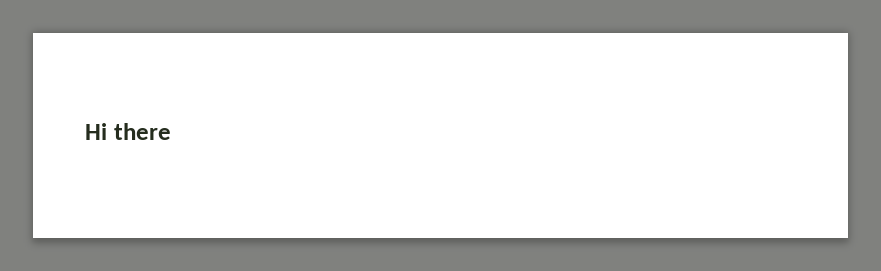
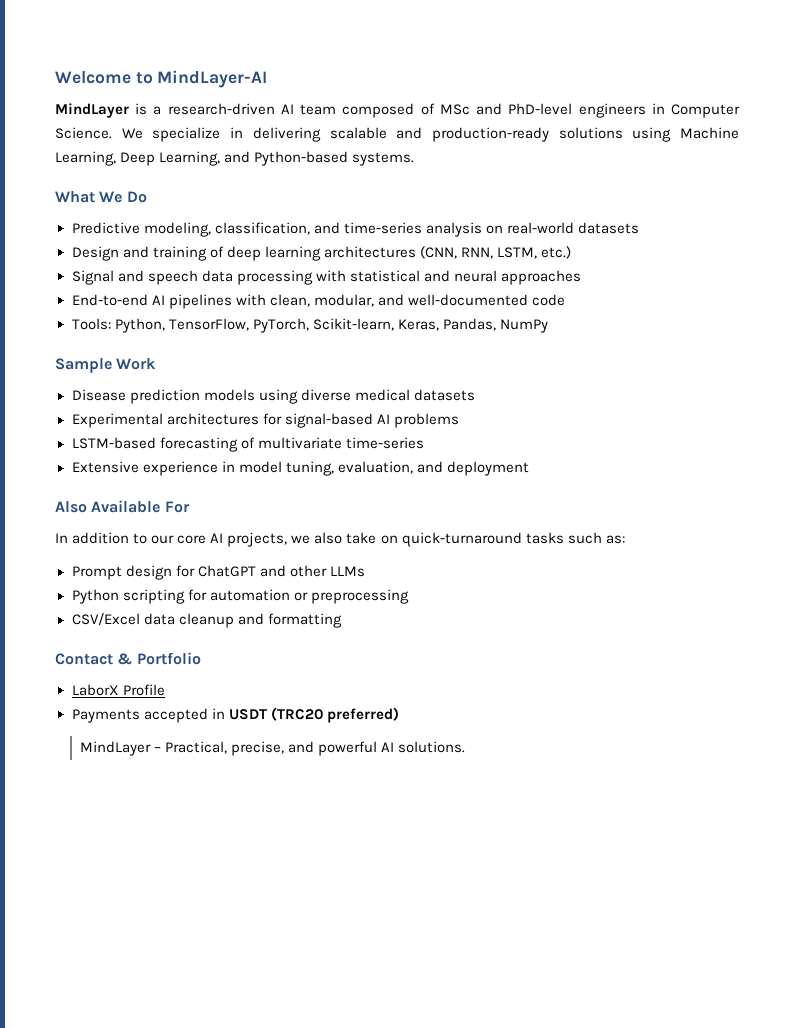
- Hi there
+ Welcome to MindLayer-AI
+ MindLayer is a research-driven AI team composed of MSc and PhD-level engineers in Computer Science. We specialize in delivering scalable and production-ready solutions using Machine Learning, Deep Learning, and Python-based systems.
+ What We Do
+ Predictive modeling, classification, and time-series analysis on real-world datasets
+ Design and training of deep learning architectures (CNN, RNN, LSTM, etc.)
+ Signal and speech data processing with statistical and neural approaches
+ End-to-end AI pipelines with clean, modular, and well-documented code
+ Tools: Python, TensorFlow, PyTorch, Scikit-learn, Keras, Pandas, NumPy
+ Sample Work
+ Disease prediction models using diverse medical datasets
+ Experimental architectures for signal-based AI problems
+ LSTM-based forecasting of multivariate time-series
+ Extensive experience in model tuning, evaluation, and deployment
+ Also Available For
+ In addition to our core AI projects, we also take on quick-turnaround tasks such as:
+ Prompt design for ChatGPT and other LLMs
+ Python scripting for automation or preprocessing
+ CSV/Excel data cleanup and formatting
+ Contact & Portfolio
+ LaborX Profile
+ Payments accepted in USDT (TRC20 preferred)
+ MindLayer – Practical, precise, and powerful AI solutions.

